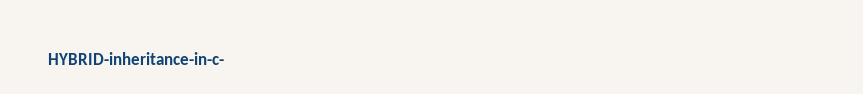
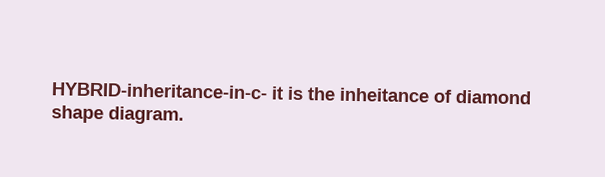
- HYBRID-inheritance-in-c-
+ HYBRID-inheritance-in-c- it is the inheitance of diamond shape diagram.

